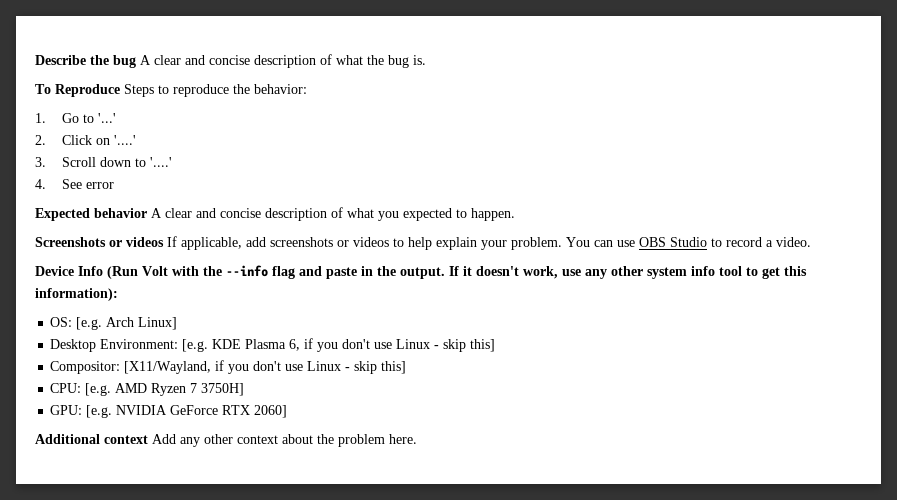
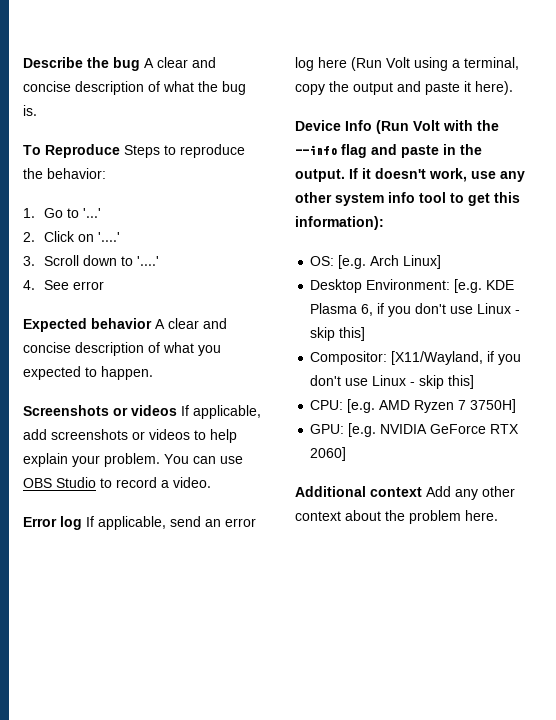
+ Error log If applicable, send an error log here (Run Volt using a terminal, copy the output and paste it here).

